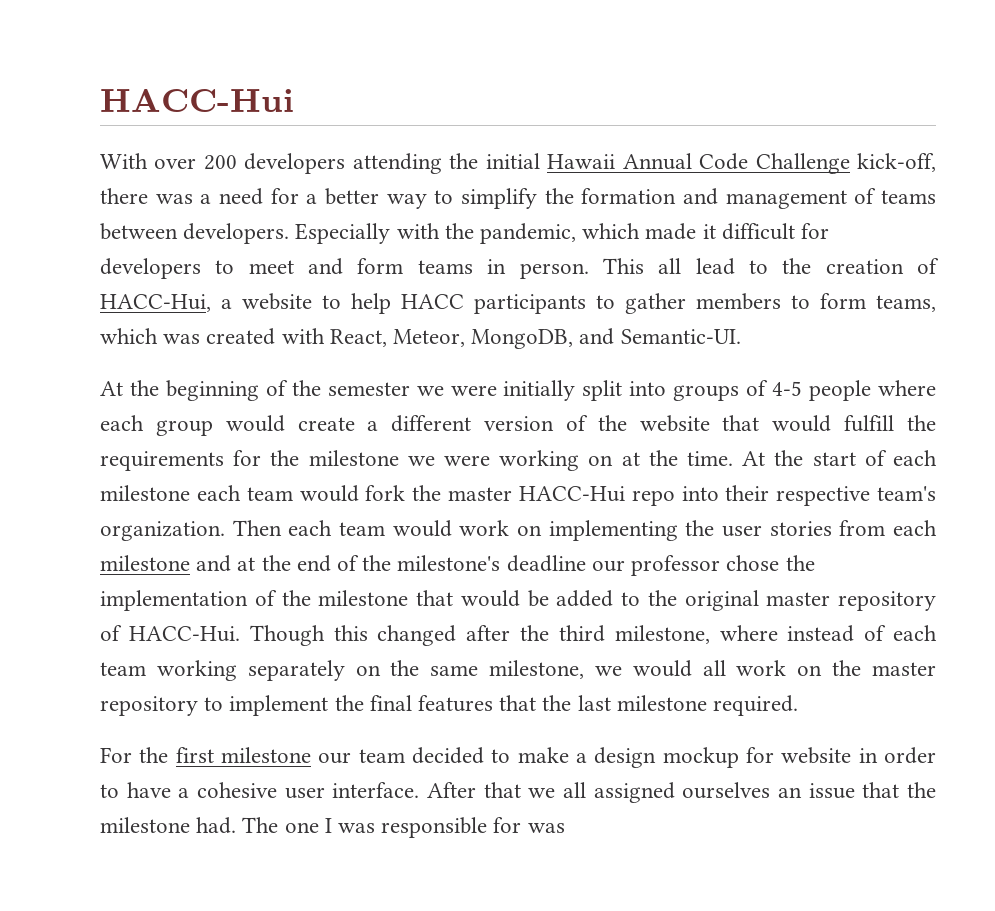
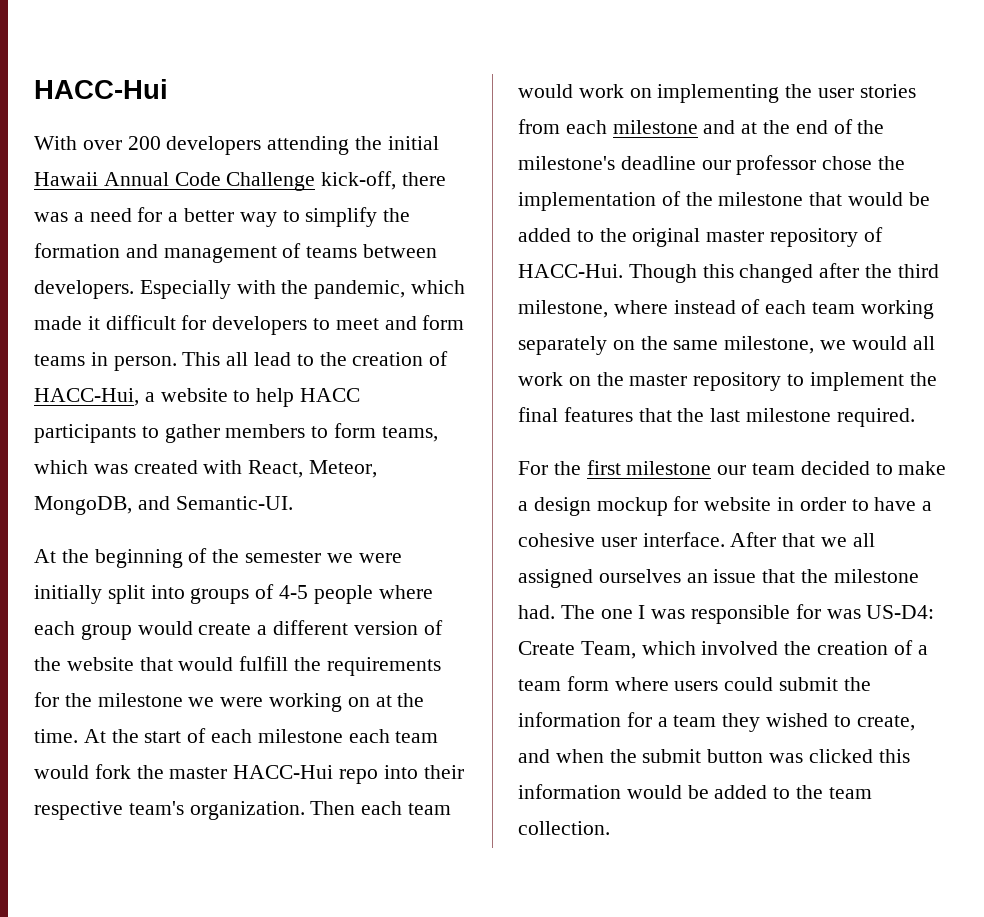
- The one I was responsible for was
+ The one I was responsible for was US-D4: Create Team, which involved the creation of a team form where users could submit the information for a team they wished to create, and when the submit button was clicked this information would be added to the team collection.

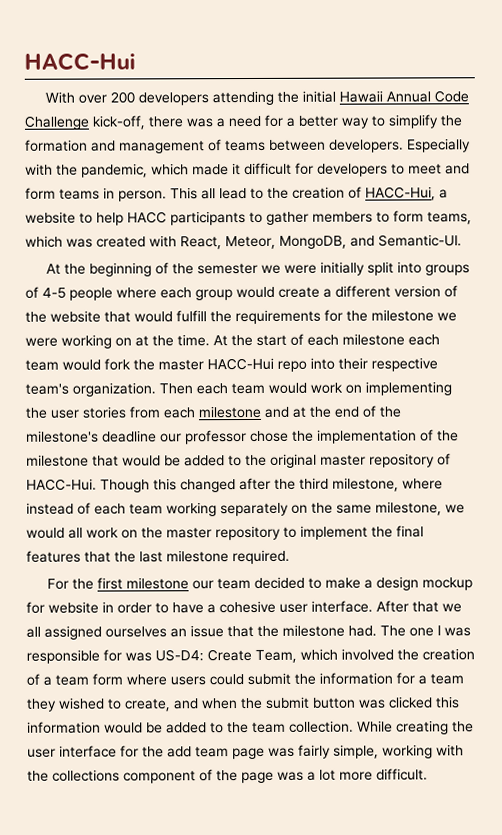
+ While creating the user interface for the add team page was fairly simple, working with the collections component of the page was a lot more difficult.

